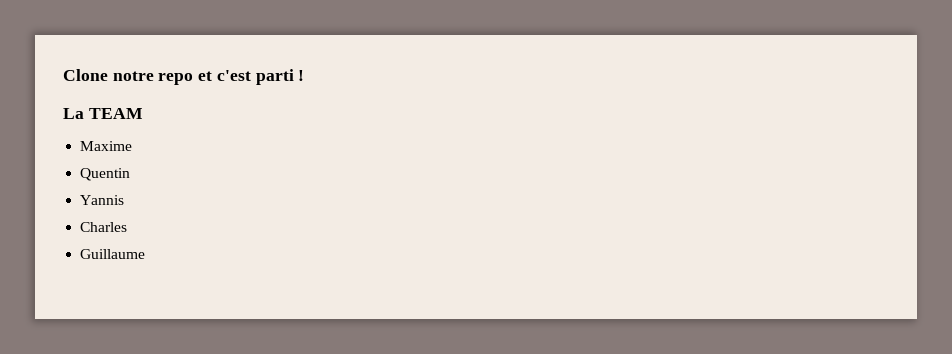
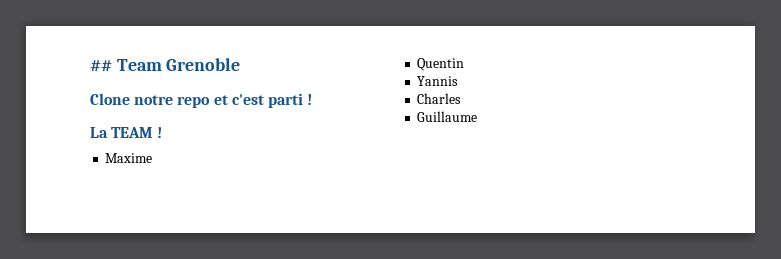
+ ## Team Grenoble
- La TEAM
+ La TEAM !

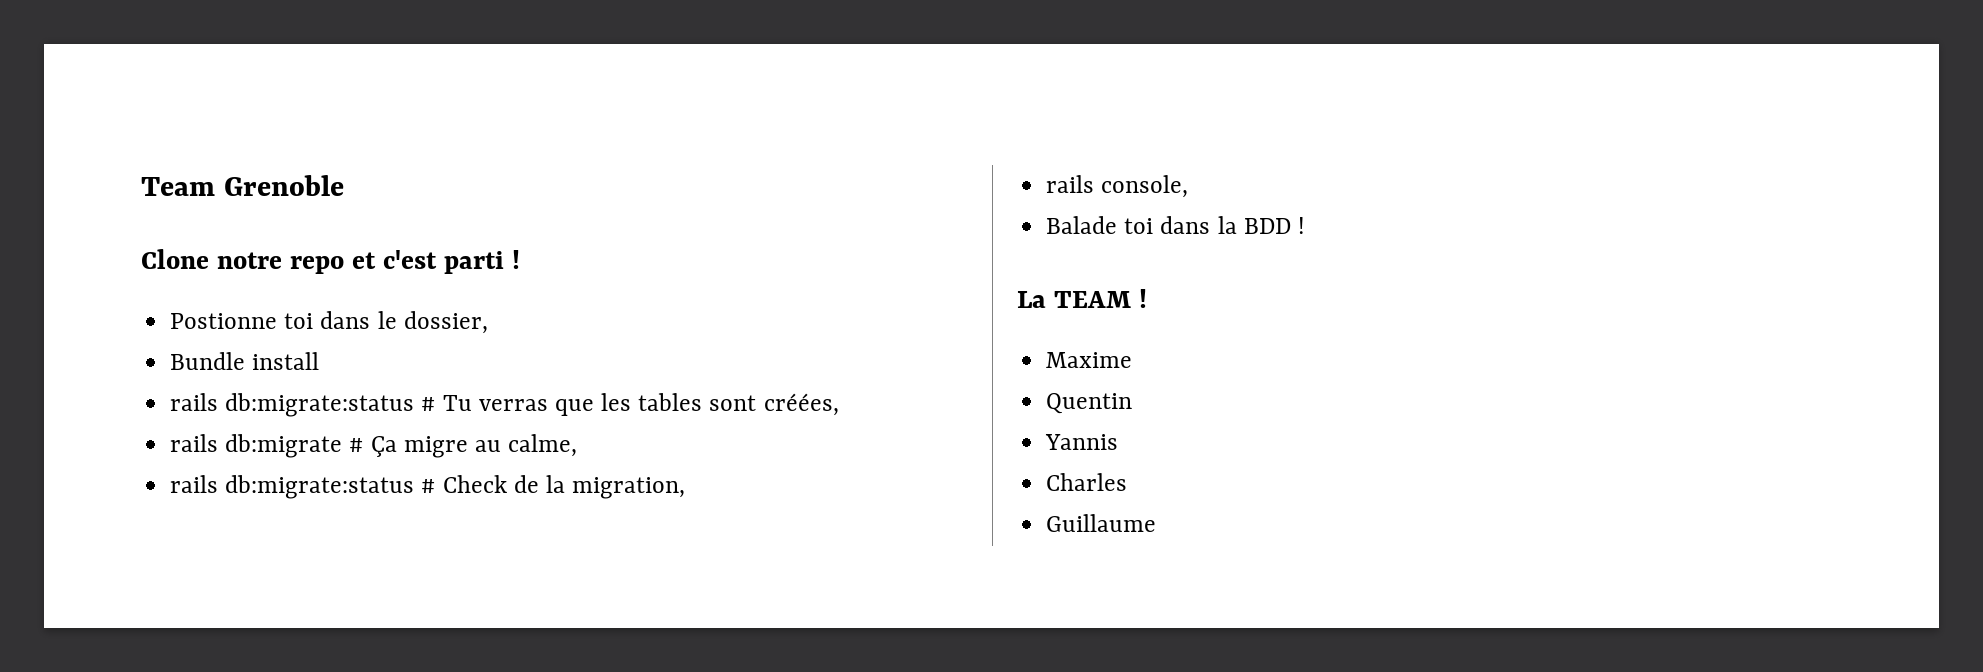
- ## Team Grenoble
+ Team Grenoble
+ Postionne toi dans le dossier,
+ Bundle install
+ rails db:migrate:status # Tu verras que les tables sont créées,
+ rails db:migrate # Ça migre au calme,
+ rails db:migrate:status # Check de la migration,
+ rails console,
+ Balade toi dans la BDD !

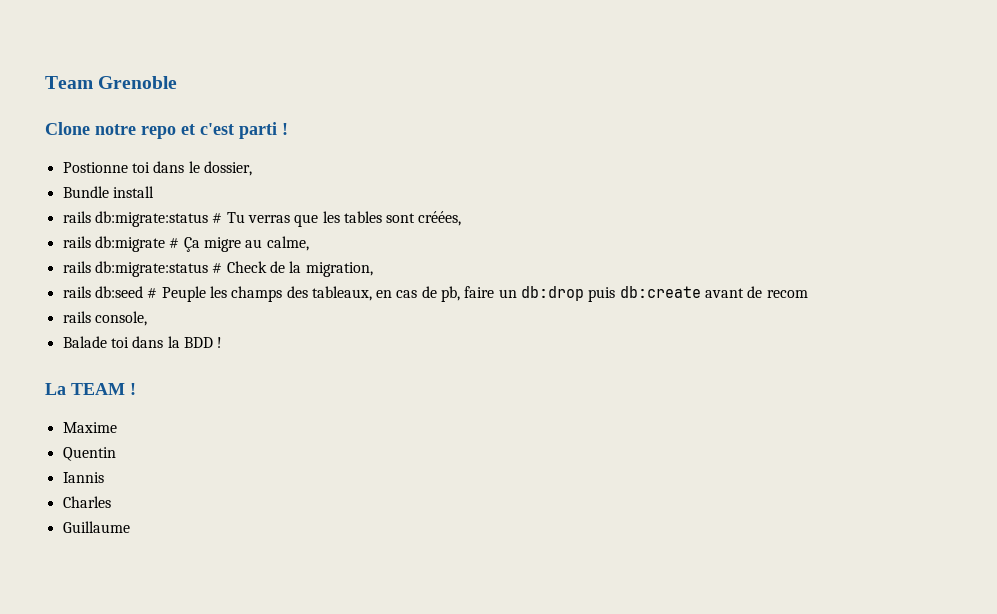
+ rails db:seed # Peuple les champs des tableaux, en cas de pb, faire un db:drop puis db:create avant de recom
- Yannis
+ Iannis

